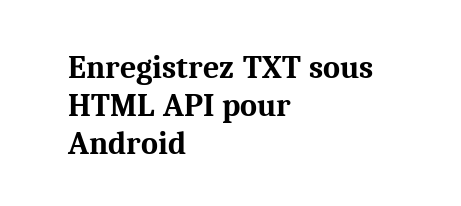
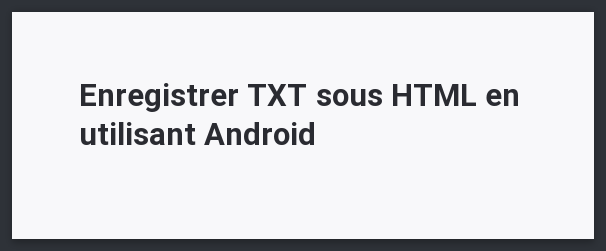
- Enregistrez TXT sous HTML API pour Android
+ Enregistrer TXT sous HTML en utilisant Android

